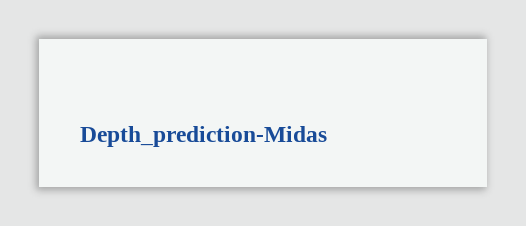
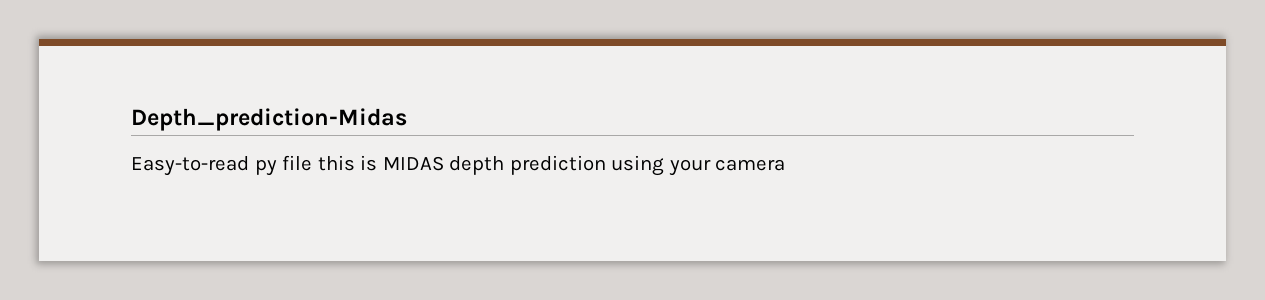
+ Easy-to-read py file this is MIDAS depth prediction using your camera

